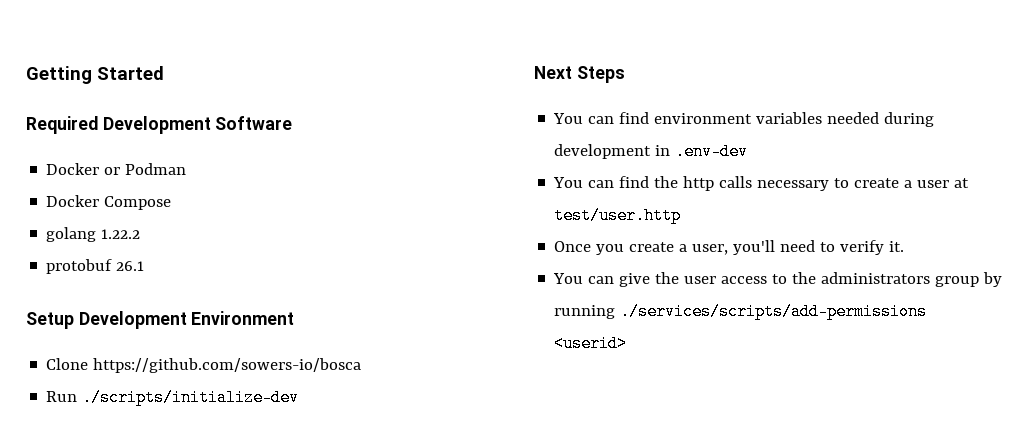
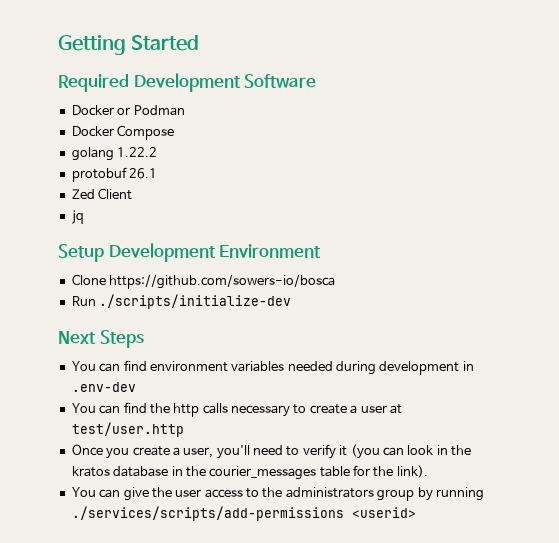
+ Zed Client
+ jq
- Once you create a user, you'll need to verify it.
+ Once you create a user, you'll need to verify it (you can look in the kratos database in the courier_messages table for the link).

